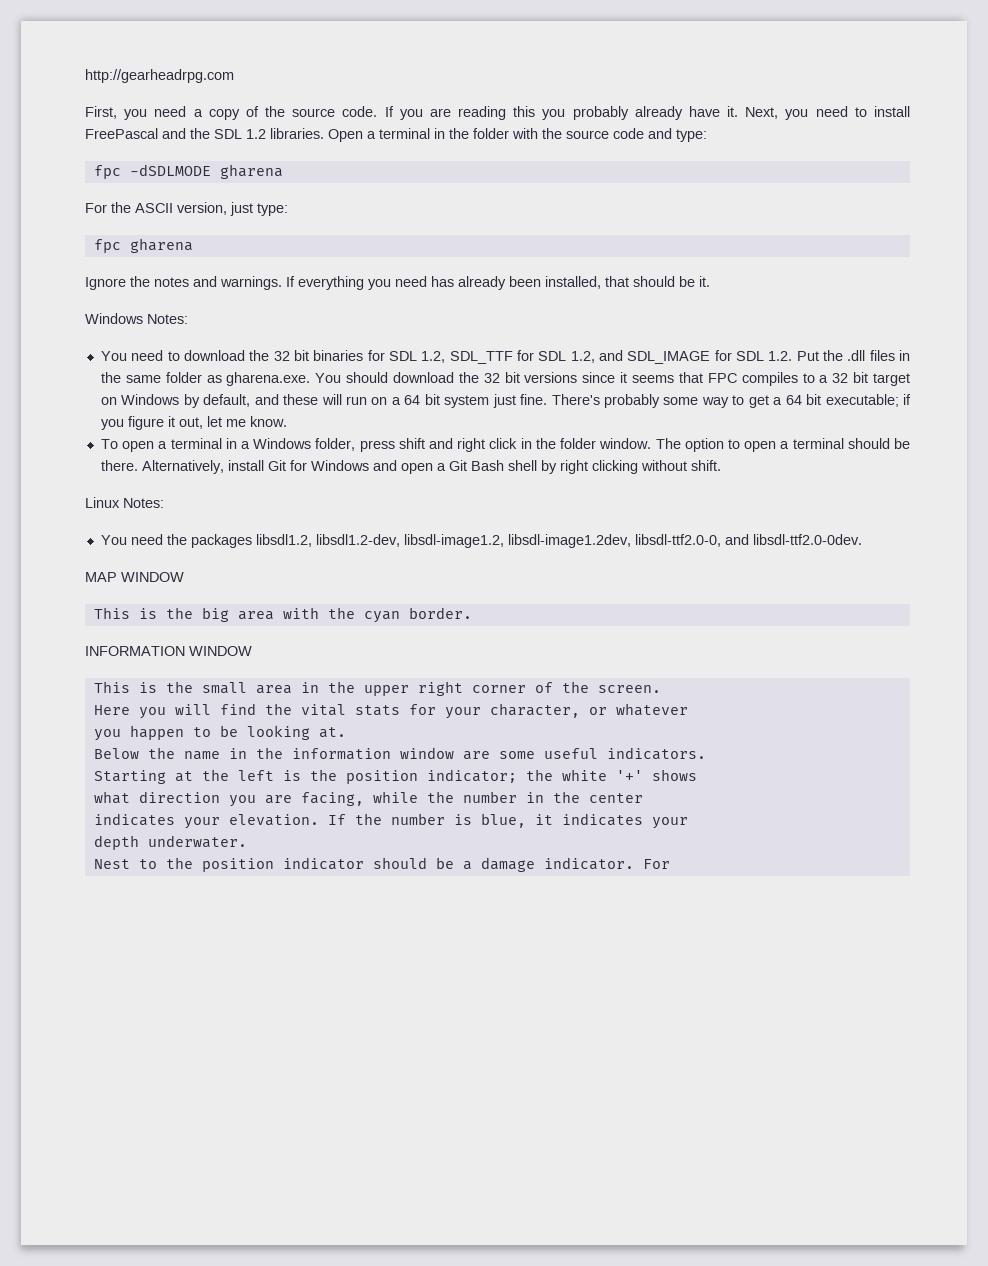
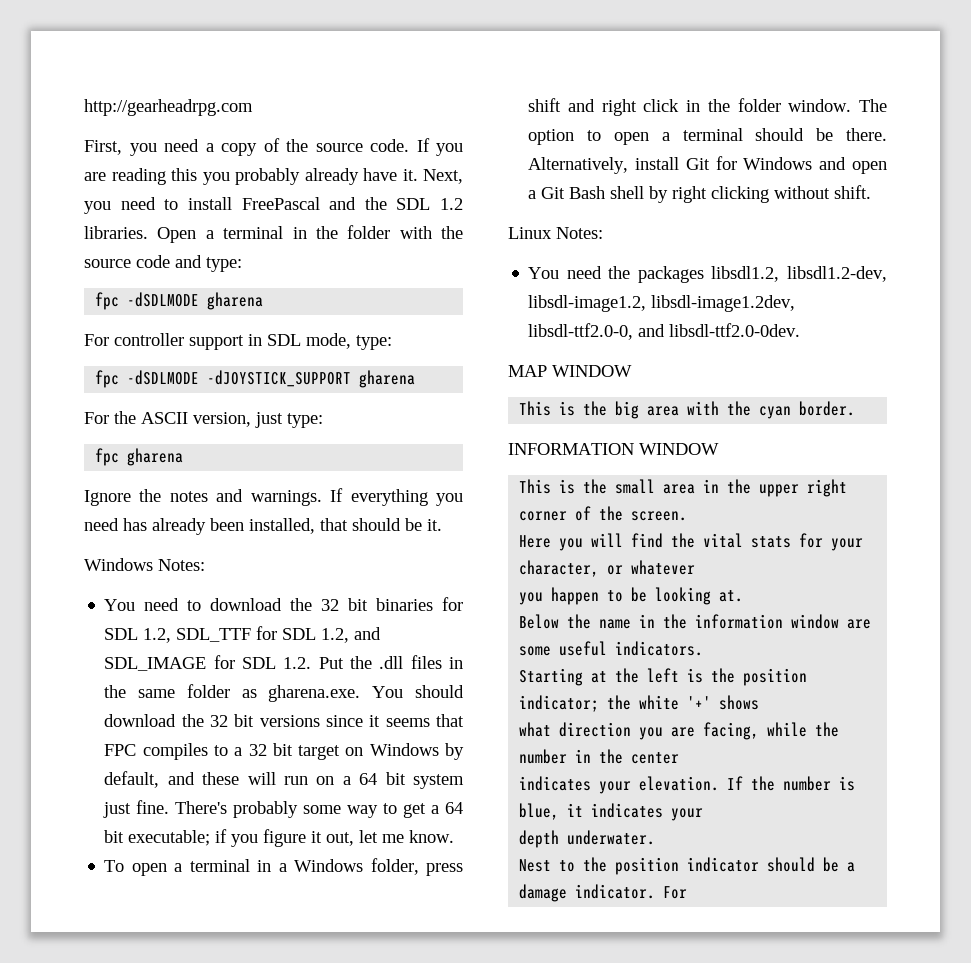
+ For controller support in SDL mode, type:
+ fpc -dSDLMODE -dJOYSTICK_SUPPORT gharena

